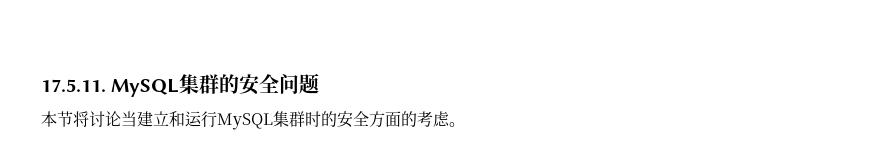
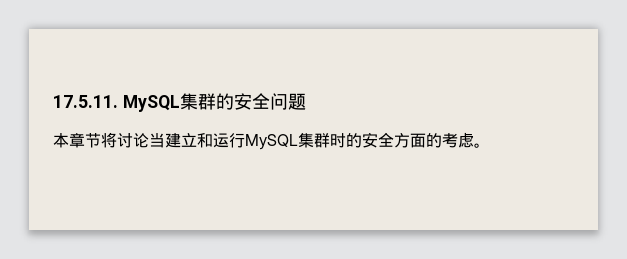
- 本节将讨论当建立和运行MySQL集群时的安全方面的考虑。
+ 本章节将讨论当建立和运行MySQL集群时的安全方面的考虑。

